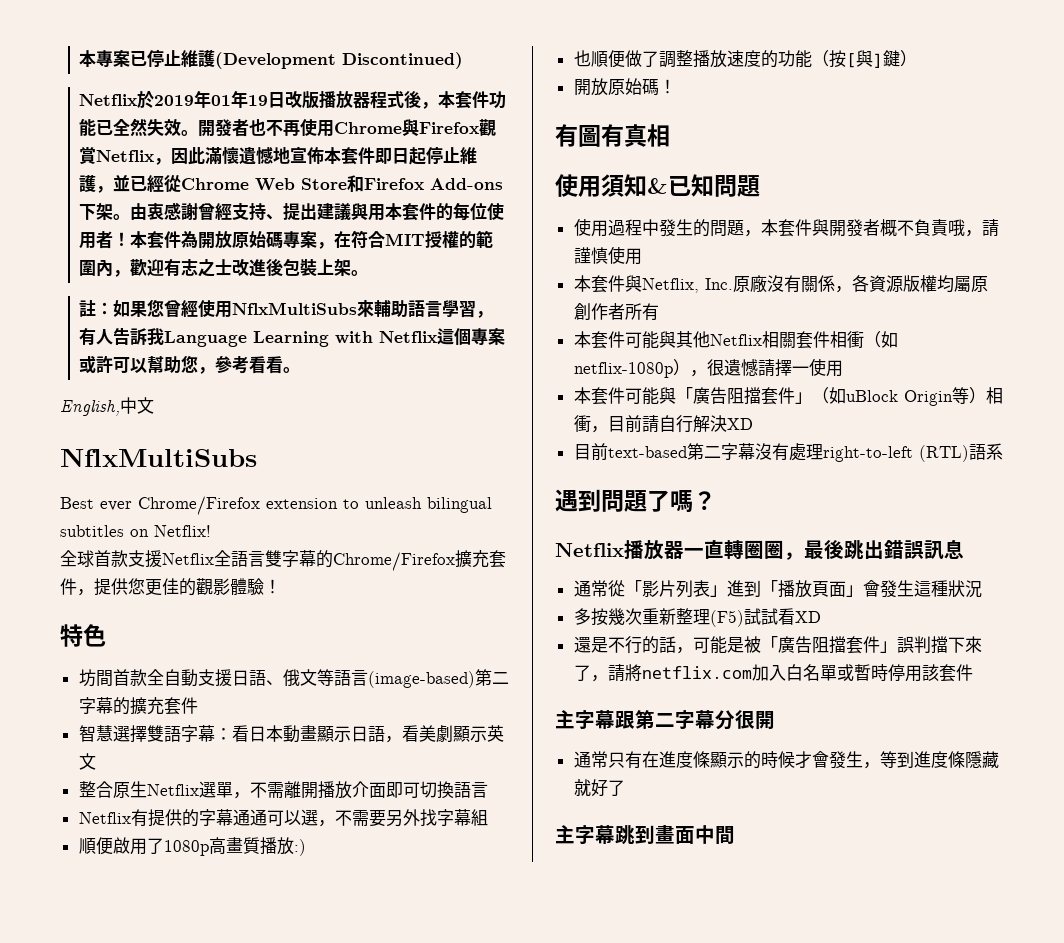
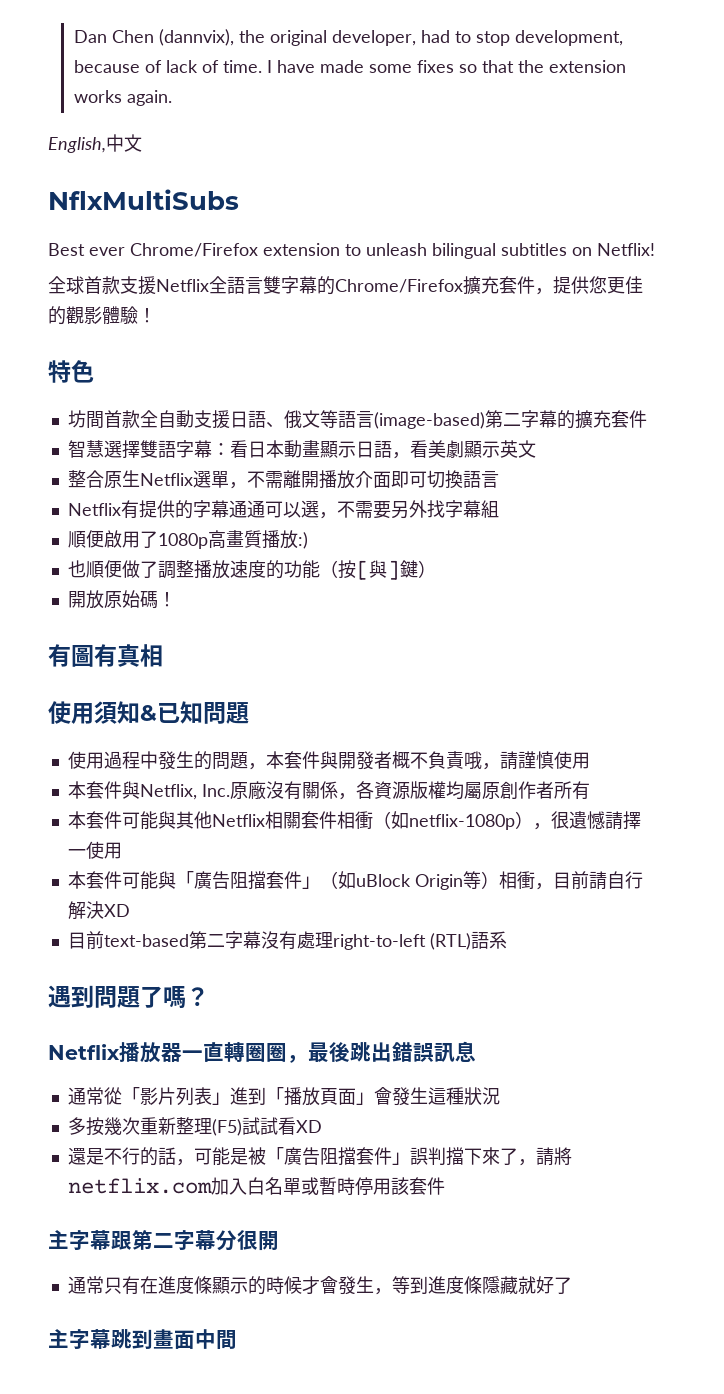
- 本專案已停止維護(Development Discontinued)
- Netflix於2019年01年19日改版播放器程式後，本套件功能已全然失效。開發者也不再使用Chrome與Firefox觀賞Netflix，因此滿懷遺憾地宣佈本套件即日起停止維護，並已經從Chrome Web Store和Firefox Add-ons下架。由衷感謝曾經支持、提出建議與用本套件的每位使用者！本套件為開放原始碼專案，在符合MIT授權的範圍內，歡迎有志之士改進後包裝上架。
- 註：如果您曾經使用NflxMultiSubs來輔助語言學習，有人告訴我Language Learning with Netflix這個專案或許可以幫助您，參考看看。
+ Dan Chen (dannvix), the original developer, had to stop development, because of lack of time. I have made some fixes so that the extension works again.

